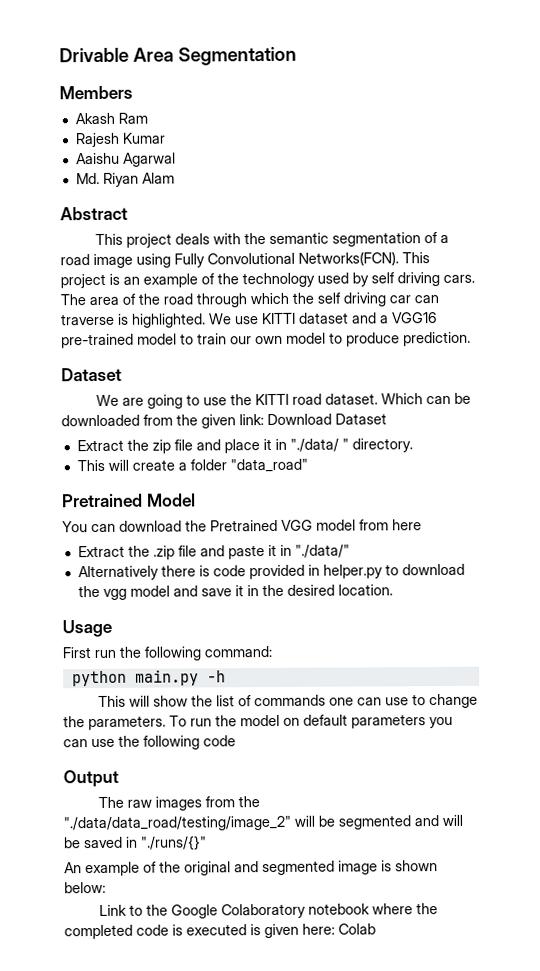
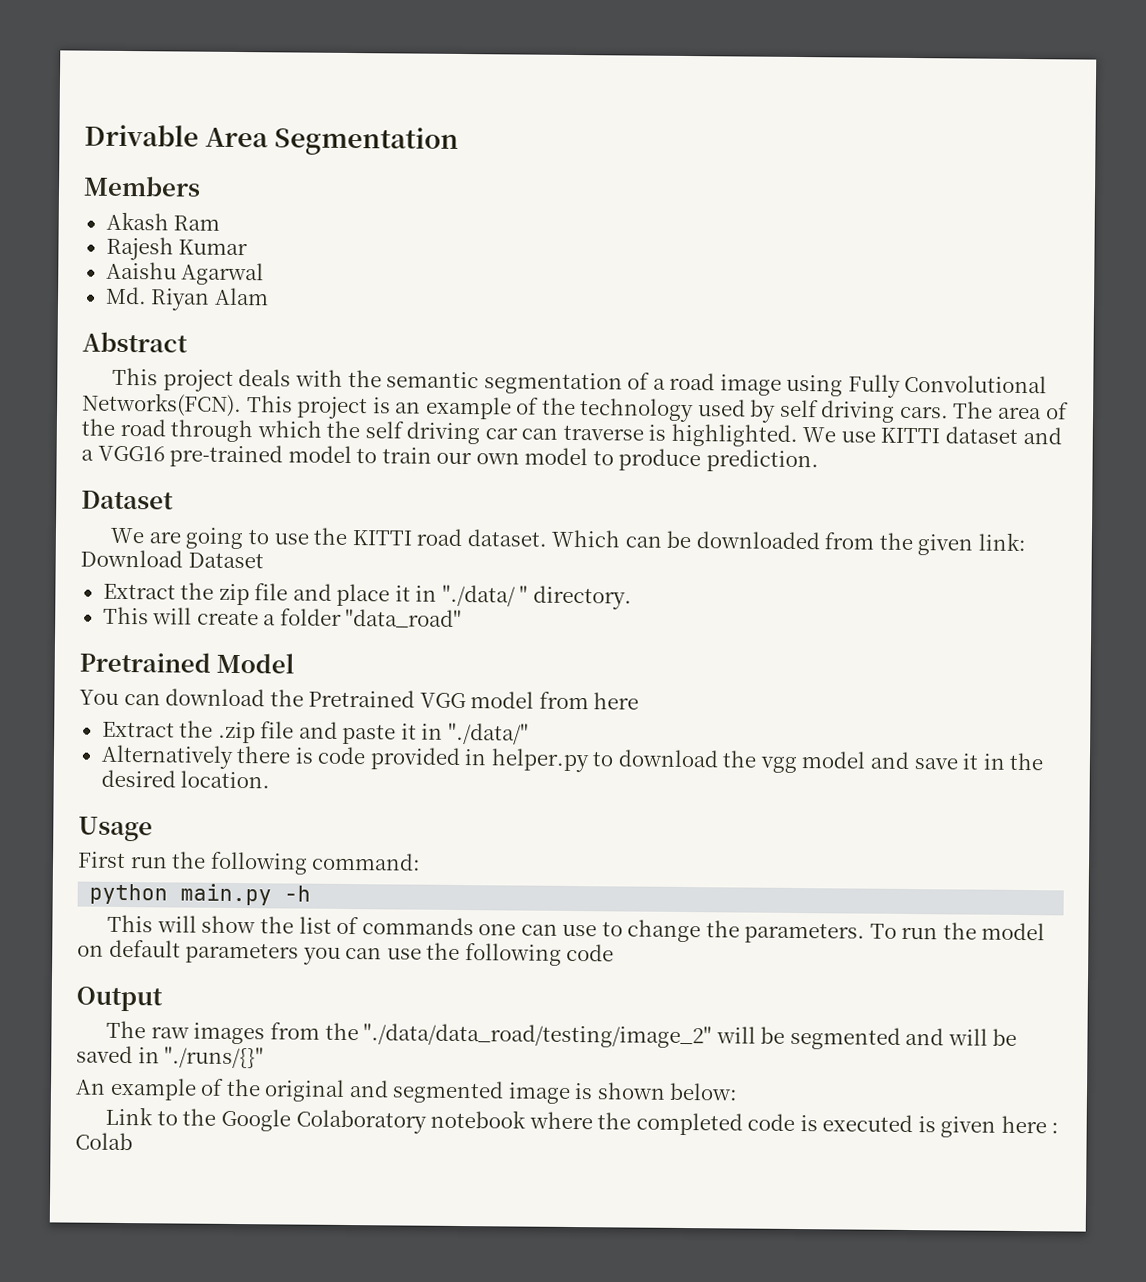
- Link to the Google Colaboratory notebook where the completed code is executed is given here: Colab
+ Link to the Google Colaboratory notebook where the completed code is executed is given here : Colab

